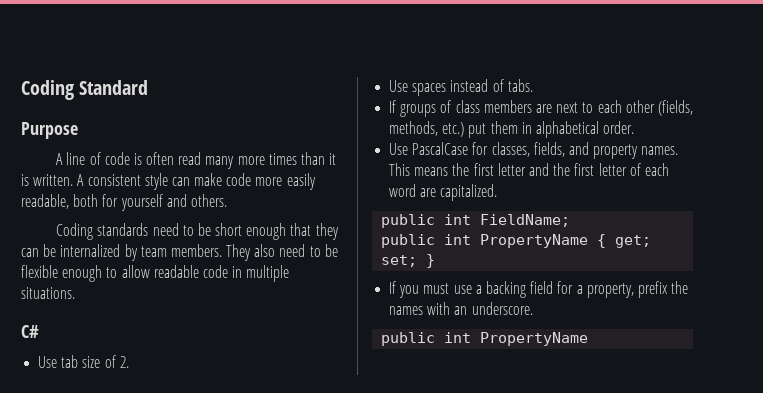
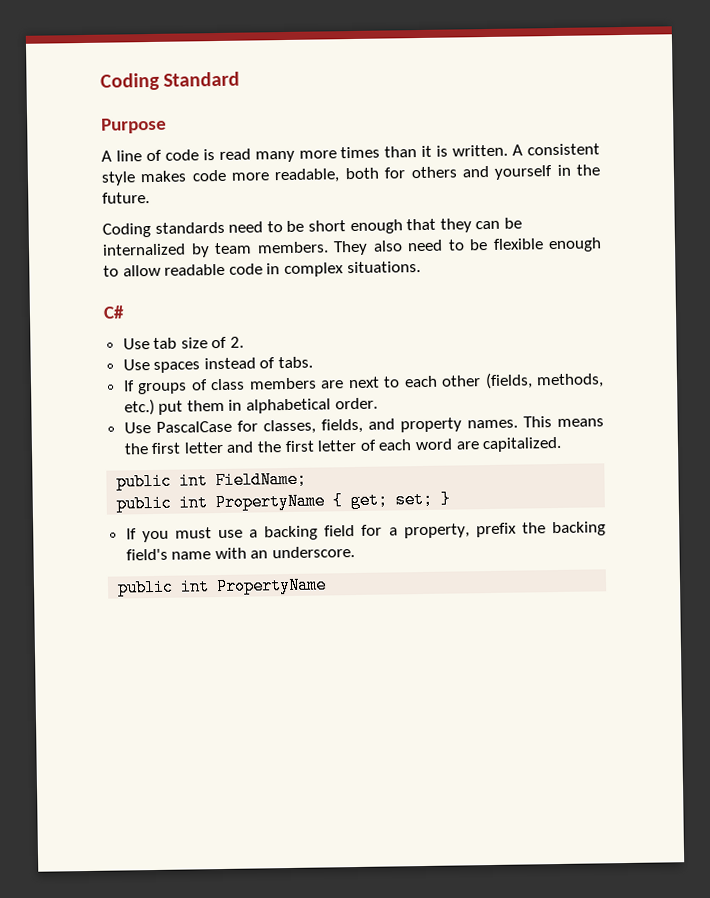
- A line of code is often read many more times than it is written.
+ A line of code is read many more times than it is written.
- A consistent style can make code more easily readable, both for yourself and others.
+ A consistent style makes code more readable, both for others and yourself in the future.
- They also need to be flexible enough to allow readable code in multiple situations.
+ They also need to be flexible enough to allow readable code in complex situations.
- If you must use a backing field for a property, prefix the names with an underscore.
+ If you must use a backing field for a property, prefix the backing field's name with an underscore.

